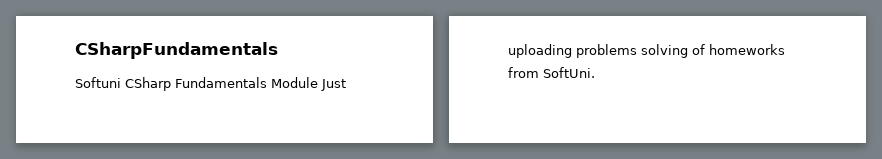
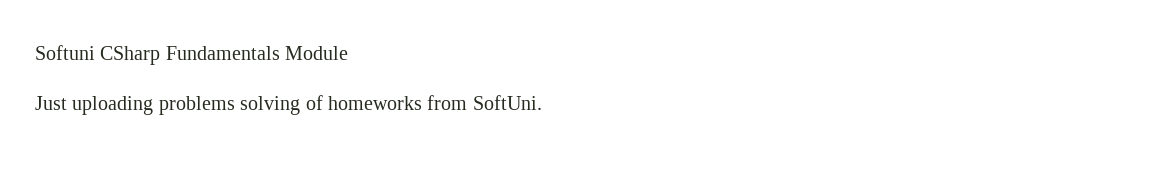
- CSharpFundamentals
- Softuni CSharp Fundamentals Module Just uploading problems solving of homeworks from SoftUni.
+ Softuni CSharp Fundamentals Module
+ Just uploading problems solving of homeworks from SoftUni.

